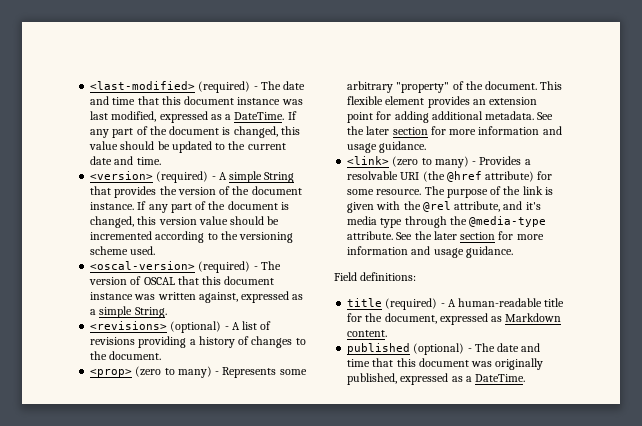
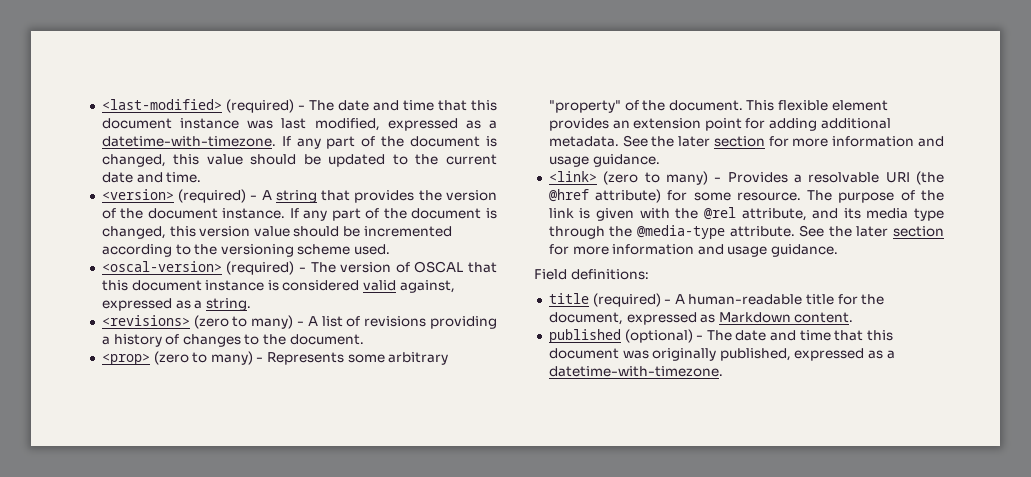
- <last-modified> (required) - The date and time that this document instance was last modified, expressed as a DateTime.
+ <last-modified> (required) - The date and time that this document instance was last modified, expressed as a datetime-with-timezone.
- <version> (required) - A simple String that provides the version of the document instance.
+ <version> (required) - A string that provides the version of the document instance.
- <oscal-version> (required) - The version of OSCAL that this document instance was written against, expressed as a simple String.
+ <oscal-version> (required) - The version of OSCAL that this document instance is considered valid against, expressed as a string.
- <revisions> (optional) - A list of revisions providing a history of changes to the document.
+ <revisions> (zero to many) - A list of revisions providing a history of changes to the document.
- The purpose of the link is given with the @rel attribute, and it's media type through the @media-type attribute.
+ The purpose of the link is given with the @rel attribute, and its media type through the @media-type attribute.
- published (optional) - The date and time that this document was originally published, expressed as a DateTime.
+ published (optional) - The date and time that this document was originally published, expressed as a datetime-with-timezone.

